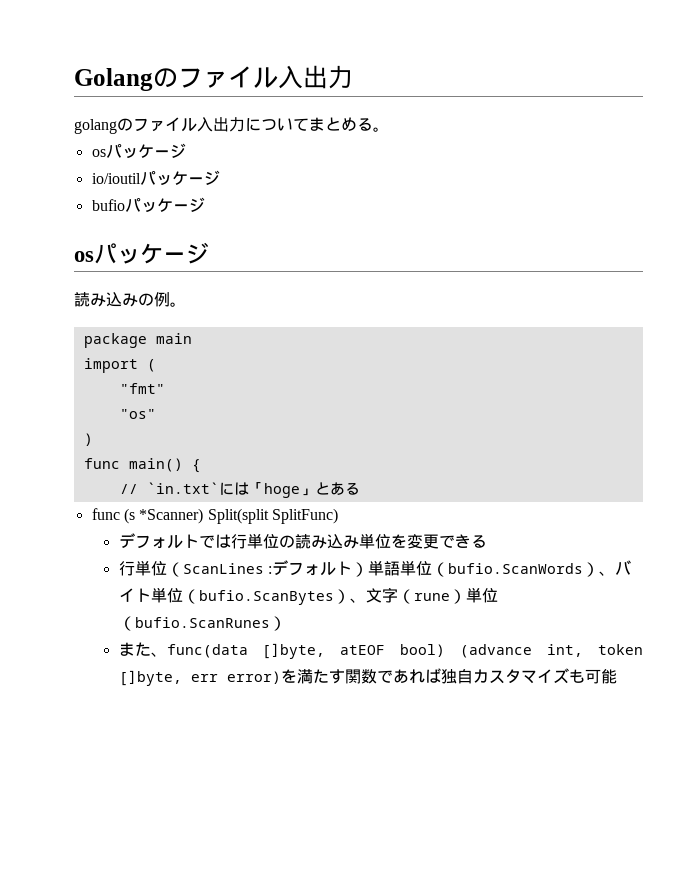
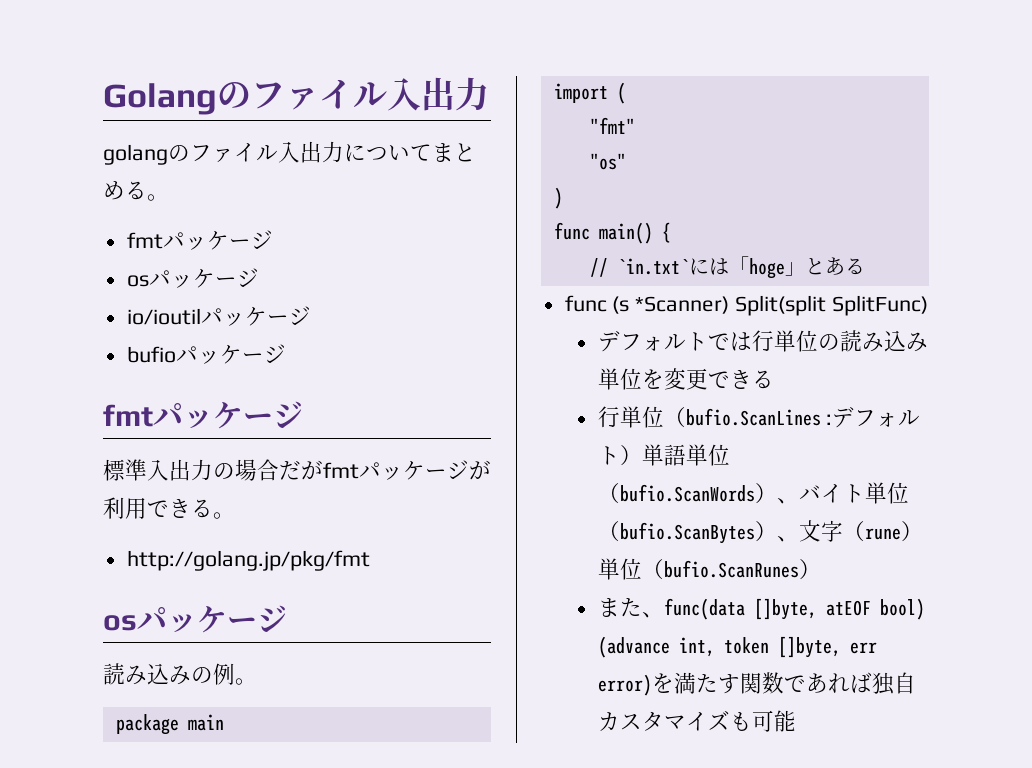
  golangのファイル入出力についてまとめる。
+ fmtパッケージ
  bufioパッケージ
+ fmtパッケージ
+ 標準入出力の場合だがfmtパッケージが利用できる。
+ http://golang.jp/pkg/fmt
- 行単位（ScanLines :デフォルト）単語単位（bufio.ScanWords）、バイト単位（bufio.ScanBytes）、文字（rune）単位（bufio.ScanRunes）
+ 行単位（bufio.ScanLines :デフォルト）単語単位（bufio.ScanWords）、バイト単位（bufio.ScanBytes）、文字（rune）単位（bufio.ScanRunes）

